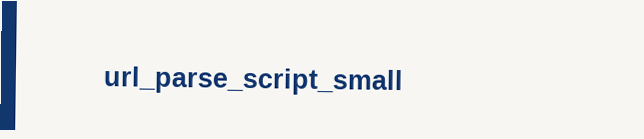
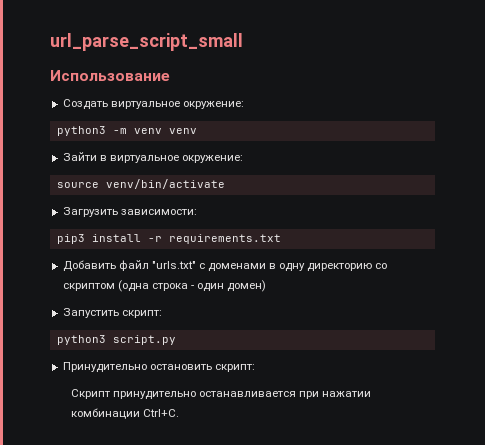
+ Использование
+ Создать виртуальное окружение:
+ python3 -m venv venv
+ Зайти в виртуальное окружение:
+ source venv/bin/activate
+ Загрузить зависимости:
+ pip3 install -r requirements.txt
+ Добавить файл "urls.txt" с доменами в одну директорию со скриптом (одна строка - один домен)
+ Запустить скрипт:
+ python3 script.py
+ Принудительно остановить скрипт:
+ Скрипт принудительно останавливается при нажатии комбинации Ctrl+C.

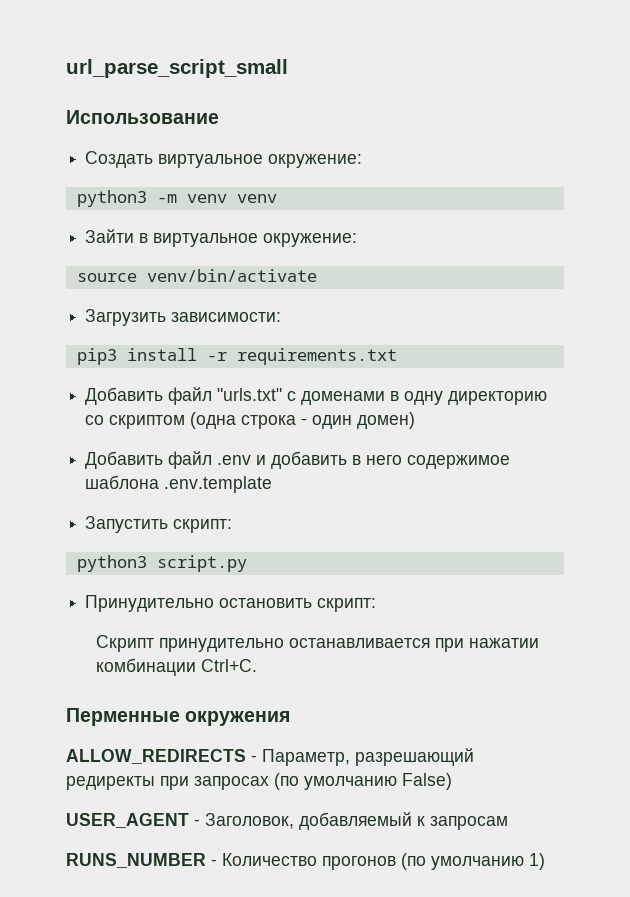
+ Добавить файл .env и добавить в него содержимое шаблона .env.template
+ Перменные окружения
+ ALLOW_REDIRECTS - Параметр, разрешающий редиректы при запросах (по умолчанию False)
+ USER_AGENT - Заголовок, добавляемый к запросам
+ RUNS_NUMBER - Количество прогонов (по умолчанию 1)

